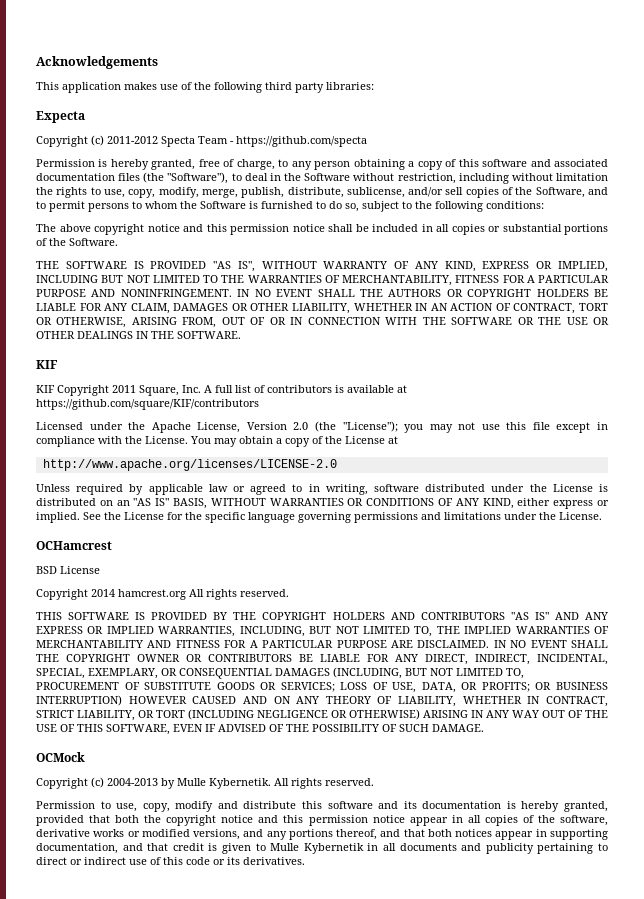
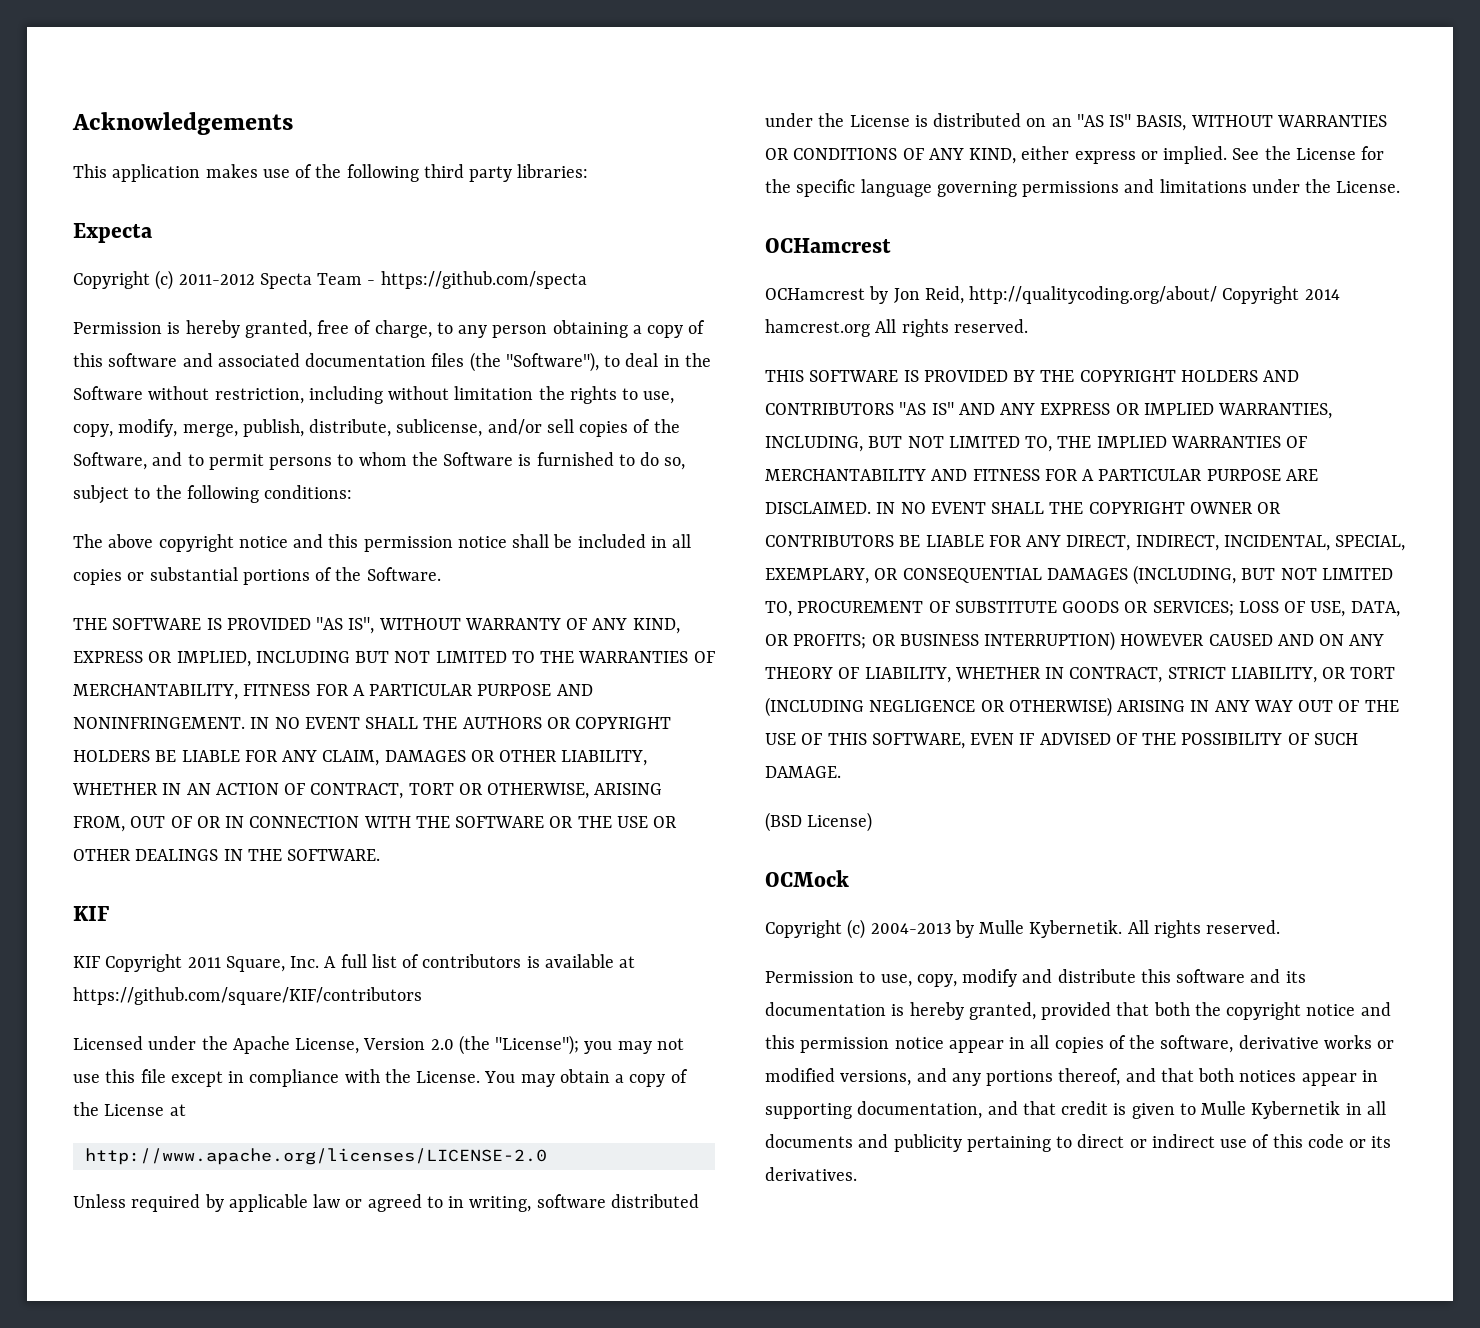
- BSD License
- Copyright 2014 hamcrest.org All rights reserved.
+ OCHamcrest by Jon Reid, http://qualitycoding.org/about/ Copyright 2014 hamcrest.org All rights reserved.
+ (BSD License)

